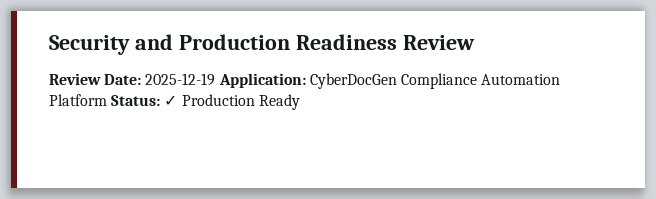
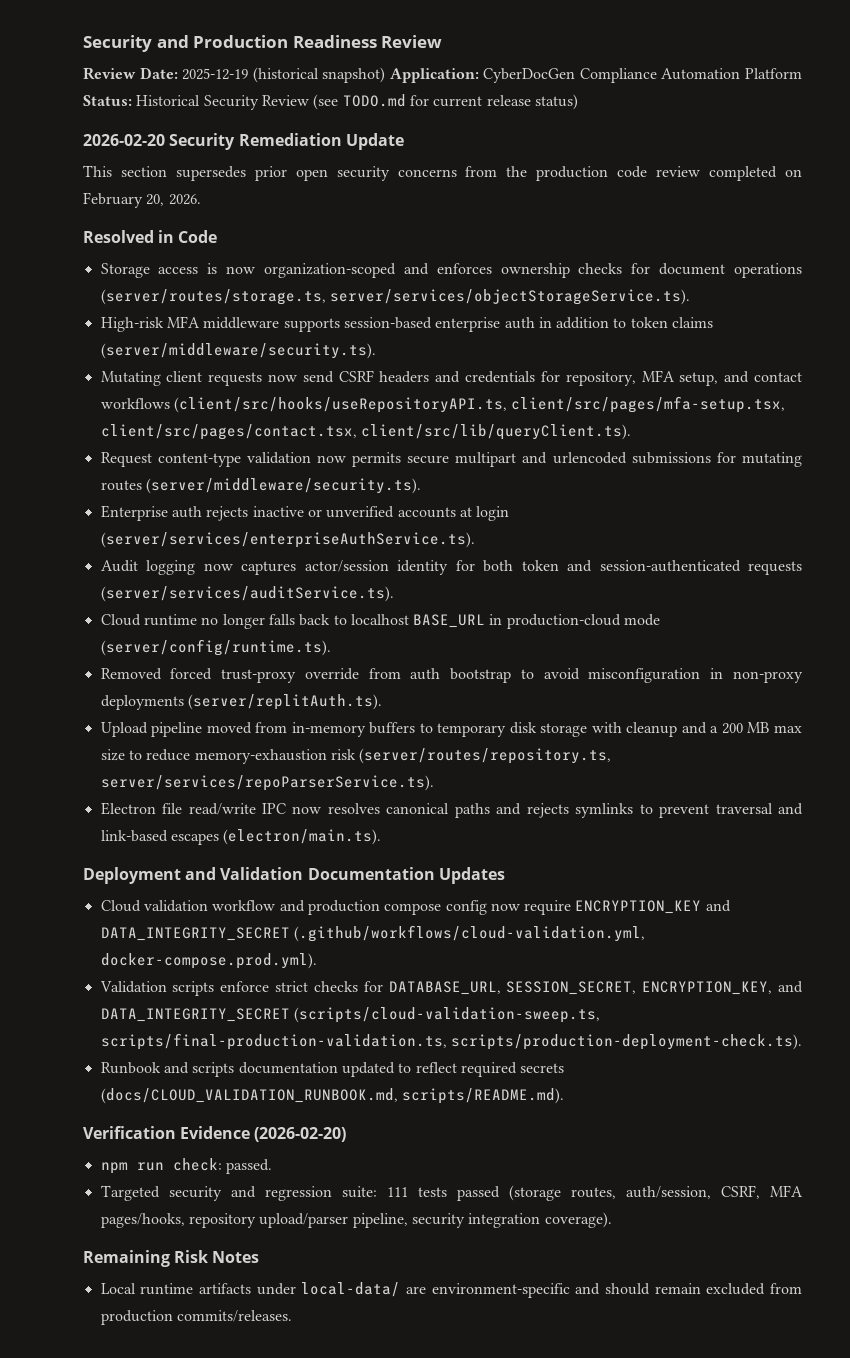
- Review Date: 2025-12-19 Application: CyberDocGen Compliance Automation Platform Status: ✓ Production Ready
+ Review Date: 2025-12-19 (historical snapshot) Application: CyberDocGen Compliance Automation Platform Status: Historical Security Review (see TODO.md for current release status)
+ 2026-02-20 Security Remediation Update
+ This section supersedes prior open security concerns from the production code review completed on February 20, 2026.
+ Resolved in Code
+ Storage access is now organization-scoped and enforces ownership checks for document operations (server/routes/storage.ts, server/services/objectStorageService.ts).
+ High-risk MFA middleware supports session-based enterprise auth in addition to token claims (server/middleware/security.ts).
+ Mutating client requests now send CSRF headers and credentials for repository, MFA setup, and contact workflows (client/src/hooks/useRepositoryAPI.ts, client/src/pages/mfa-setup.tsx, client/src/pages/contact.tsx, client/src/lib/queryClient.ts).
+ Request content-type validation now permits secure multipart and urlencoded submissions for mutating routes (server/middleware/security.ts).
+ Enterprise auth rejects inactive or unverified accounts at login (server/services/enterpriseAuthService.ts).
+ Audit logging now captures actor/session identity for both token and session-authenticated requests (server/services/auditService.ts).
+ Cloud runtime no longer falls back to localhost BASE_URL in production-cloud mode (server/config/runtime.ts).
+ Removed forced trust-proxy override from auth bootstrap to avoid misconfiguration in non-proxy deployments (server/replitAuth.ts).
+ Upload pipeline moved from in-memory buffers to temporary disk storage with cleanup and a 200 MB max size to reduce memory-exhaustion risk (server/routes/repository.ts, server/services/repoParserService.ts).
+ Electron file read/write IPC now resolves canonical paths and rejects symlinks to prevent traversal and link-based escapes (electron/main.ts).
+ Deployment and Validation Documentation Updates
+ Cloud validation workflow and production compose config now require ENCRYPTION_KEY and DATA_INTEGRITY_SECRET (.github/workflows/cloud-validation.yml, docker-compose.prod.yml).
+ Validation scripts enforce strict checks for DATABASE_URL, SESSION_SECRET, ENCRYPTION_KEY, and DATA_INTEGRITY_SECRET (scripts/cloud-validation-sweep.ts, scripts/final-production-validation.ts, scripts/production-deployment-check.ts).
+ Runbook and scripts documentation updated to reflect required secrets (docs/CLOUD_VALIDATION_RUNBOOK.md, scripts/README.md).
+ Verification Evidence (2026-02-20)
+ npm run check: passed.
+ Targeted security and regression suite: 111 tests passed (storage routes, auth/session, CSRF, MFA pages/hooks, repository upload/parser pipeline, security integration coverage).
+ Remaining Risk Notes
+ Local runtime artifacts under local-data/ are environment-specific and should remain excluded from production commits/releases.

